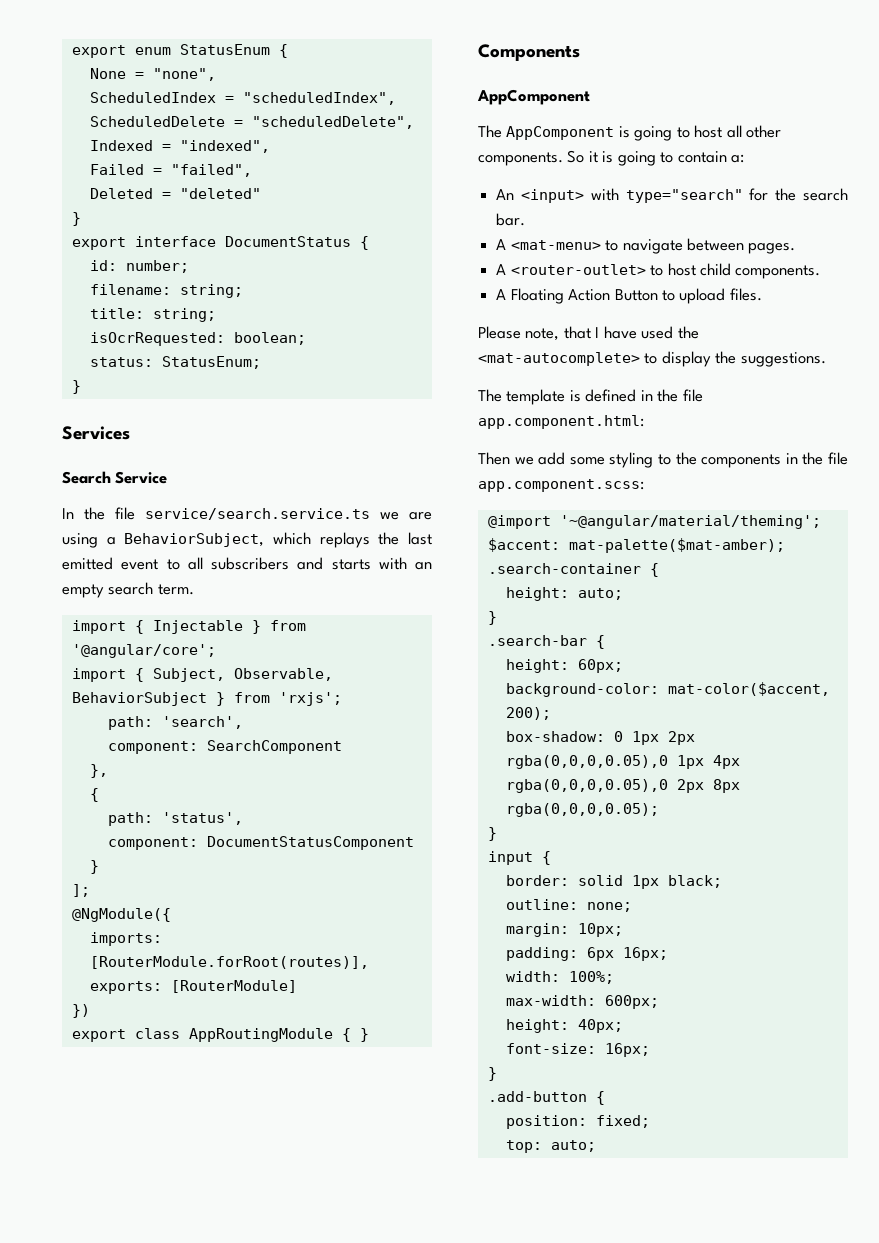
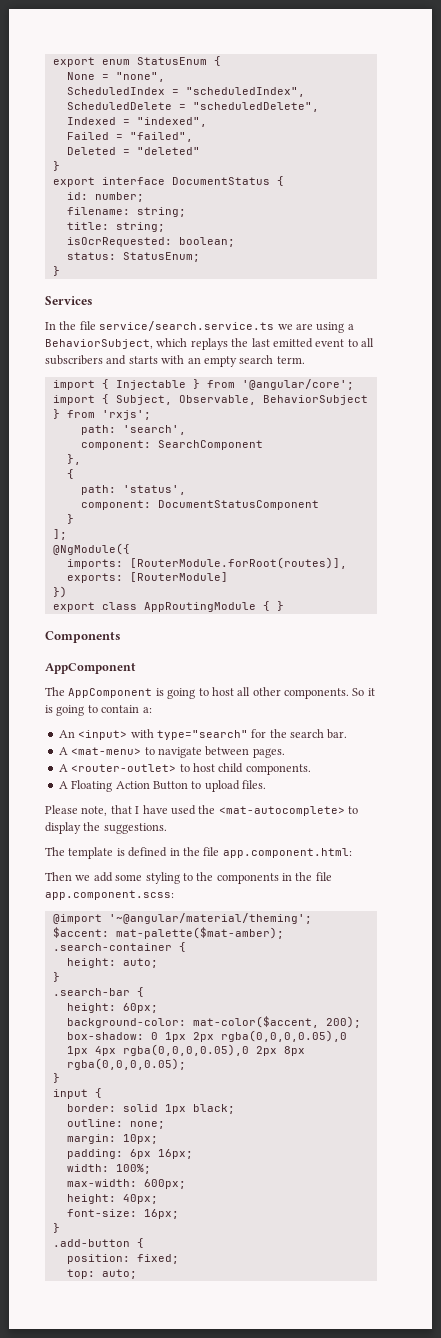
- Search Service

